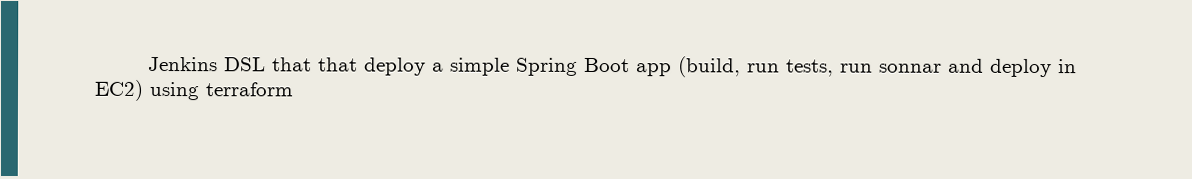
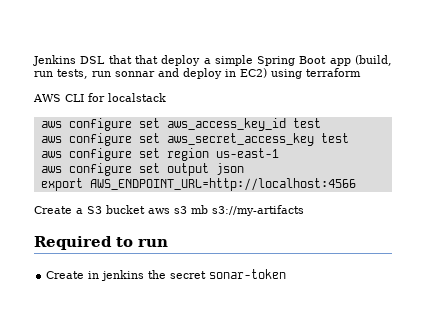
+ AWS CLI for localstack
+ aws configure set aws_access_key_id test
+ aws configure set aws_secret_access_key test
+ aws configure set region us-east-1
+ aws configure set output json
+ export AWS_ENDPOINT_URL=http://localhost:4566
+ Create a S3 bucket aws s3 mb s3://my-artifacts
+ Required to run
+ Create in jenkins the secret sonar-token

